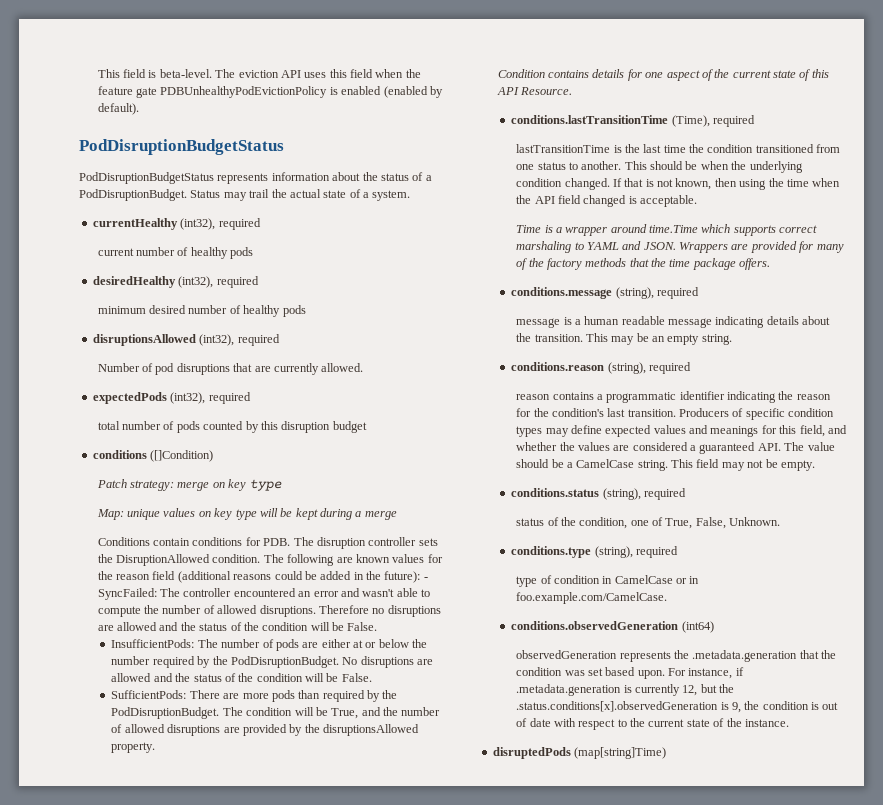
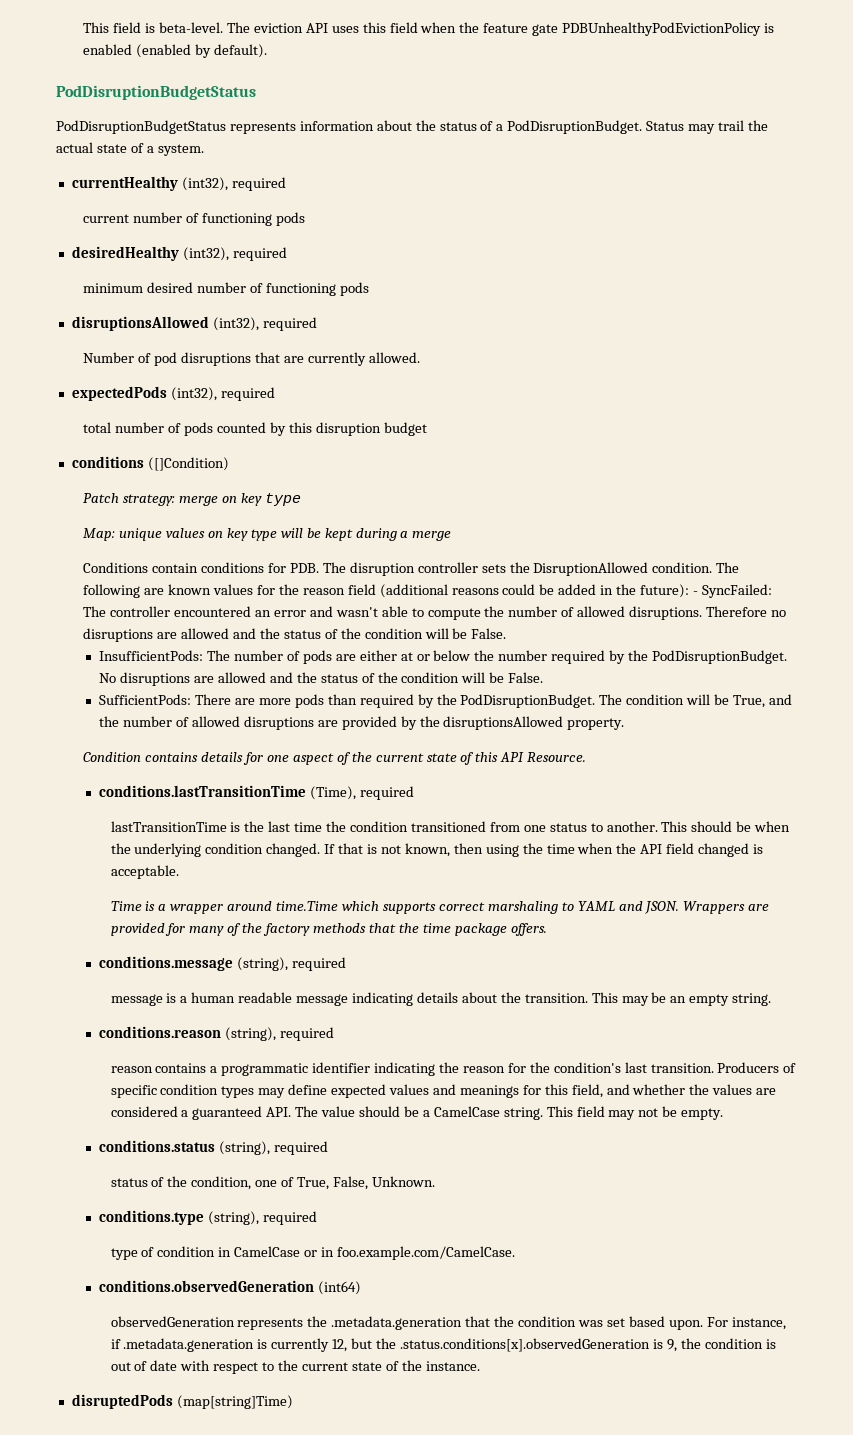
- current number of healthy pods
+ current number of functioning pods
- minimum desired number of healthy pods
+ minimum desired number of functioning pods

